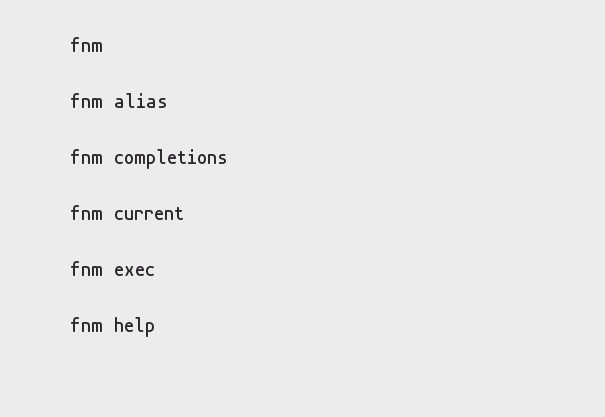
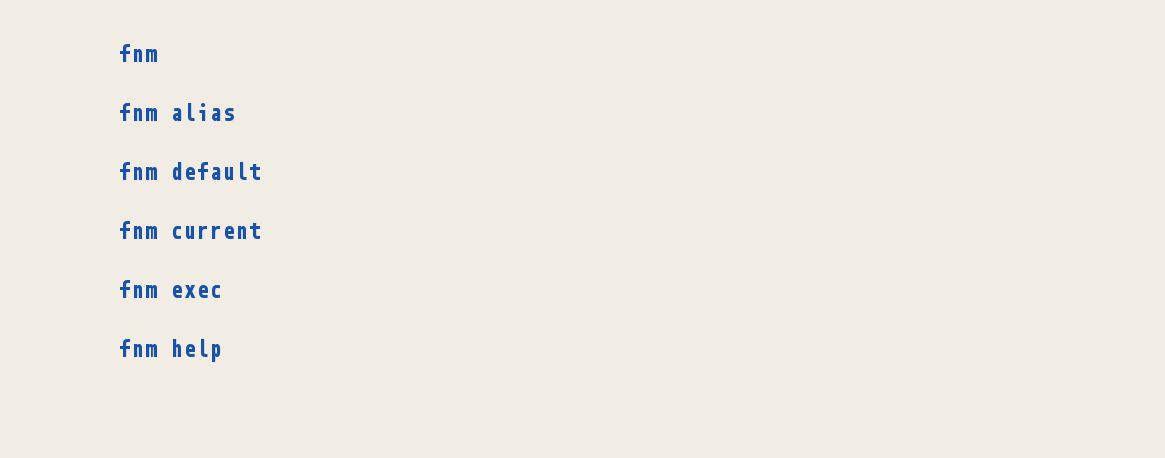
- fnm completions
+ fnm default

